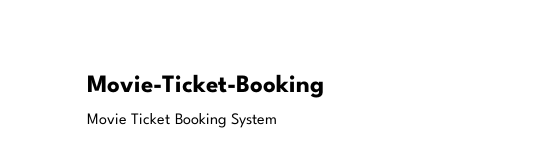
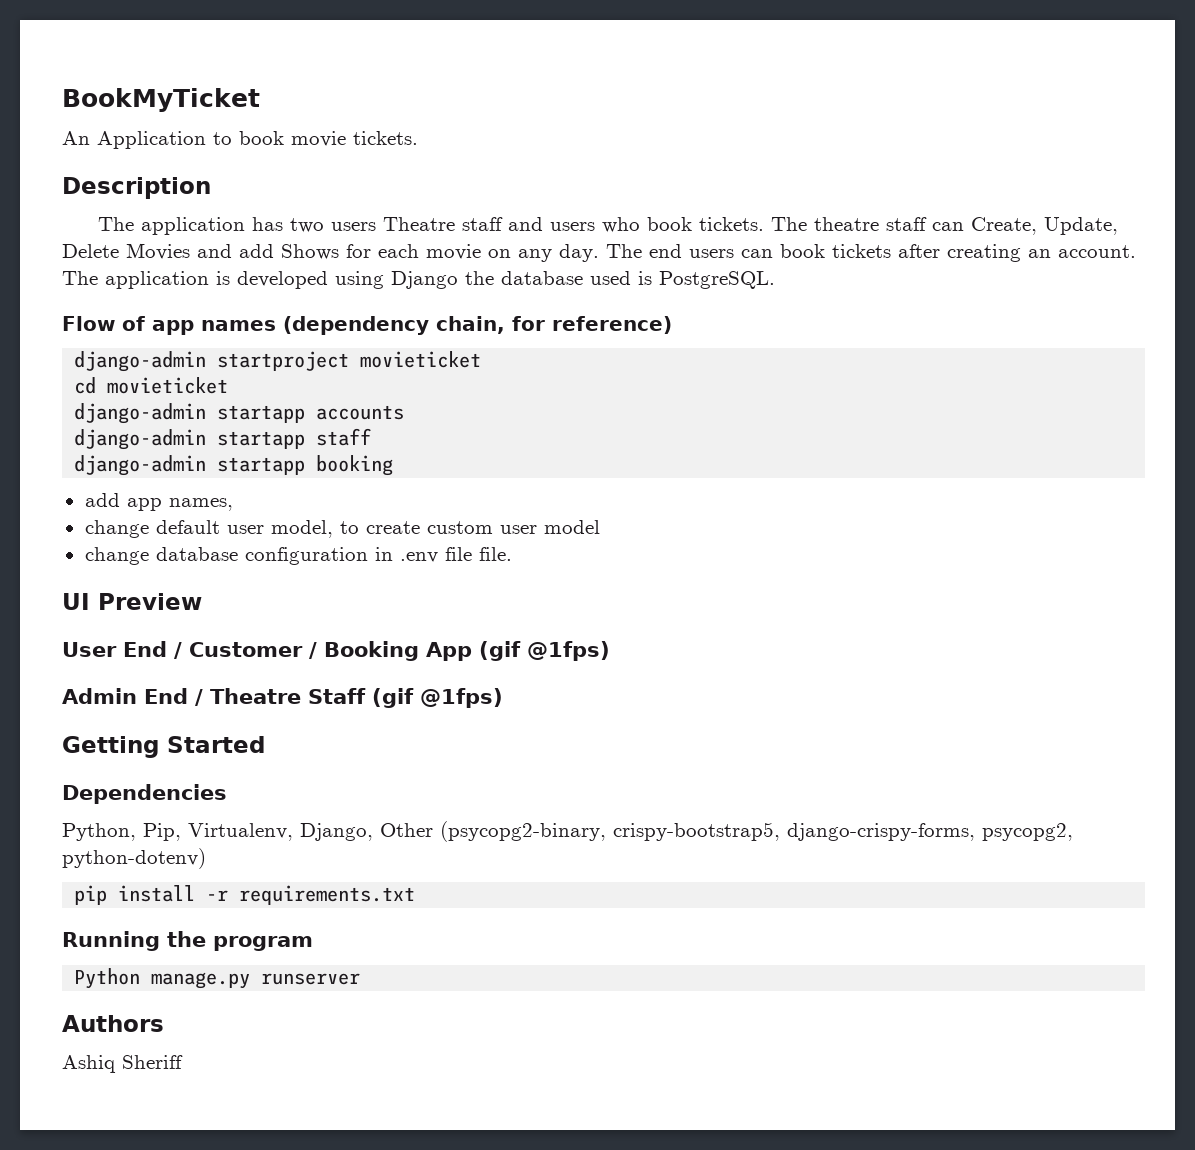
- Movie-Ticket-Booking
- Movie Ticket Booking System
+ BookMyTicket
+ An Application to book movie tickets.
+ Description
+ The application has two users Theatre staff and users who book tickets. The theatre staff can Create, Update, Delete Movies and add Shows for each movie on any day. The end users can book tickets after creating an account. The application is developed using Django the database used is PostgreSQL.
+ Flow of app names (dependency chain, for reference)
+ django-admin startproject movieticket
+ cd movieticket
+ django-admin startapp accounts
+ django-admin startapp staff
+ django-admin startapp booking
+ add app names,
+ change default user model, to create custom user model
+ change database configuration in .env file file.
+ UI Preview
+ User End / Customer / Booking App (gif @1fps)
+ Admin End / Theatre Staff (gif @1fps)
+ Getting Started
+ Dependencies
+ Python, Pip, Virtualenv, Django, Other (psycopg2-binary, crispy-bootstrap5, django-crispy-forms, psycopg2, python-dotenv)
+ pip install -r requirements.txt
+ Running the program
+ Python manage.py runserver
+ Authors
+ Ashiq Sheriff

